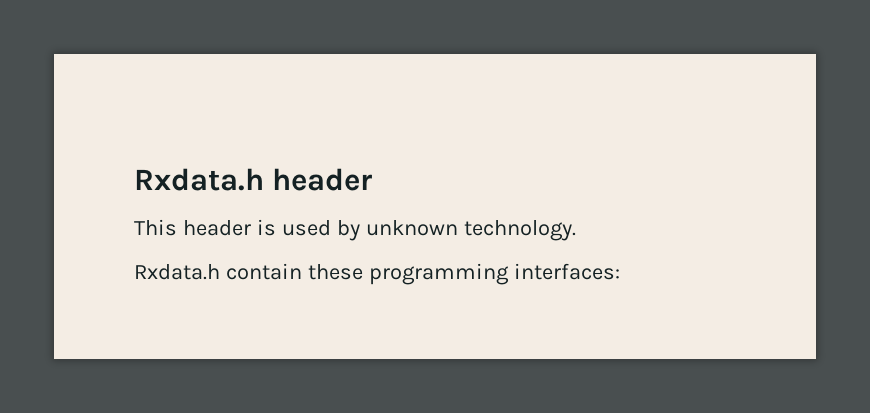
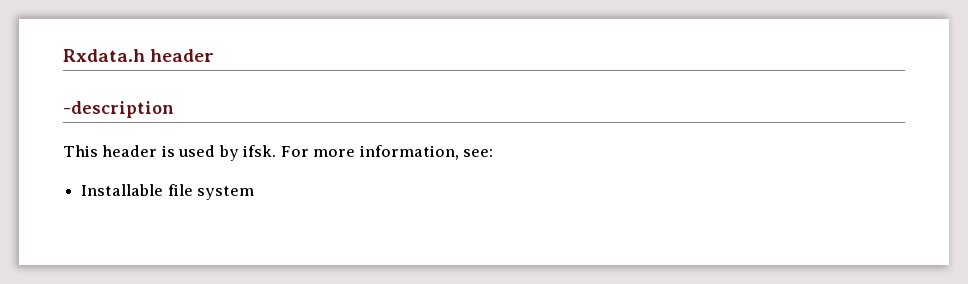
+ -description
- This header is used by unknown technology.
- Rxdata.h contain these programming interfaces:
+ This header is used by ifsk. For more information, see:
+ Installable file system

